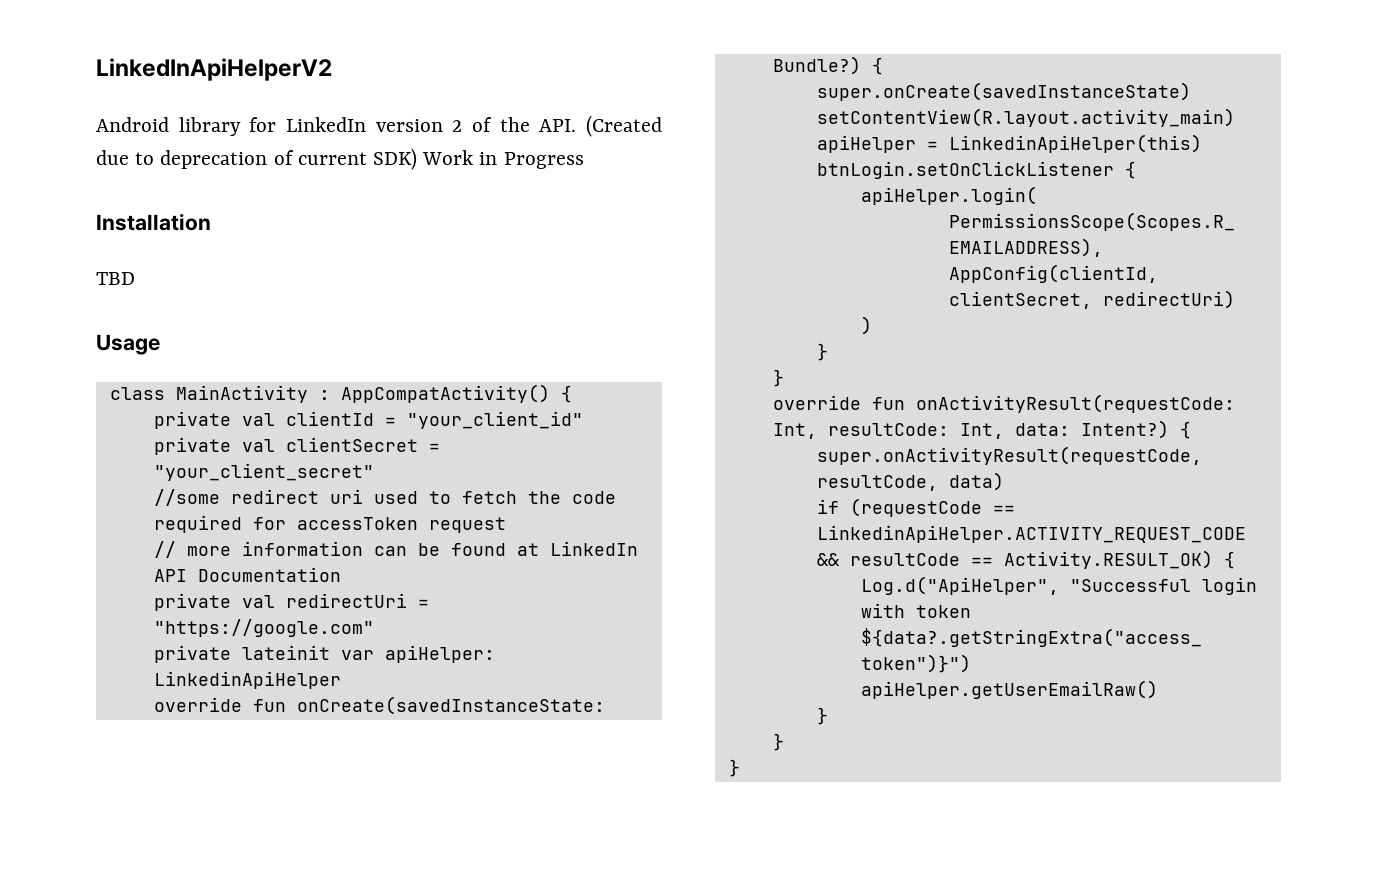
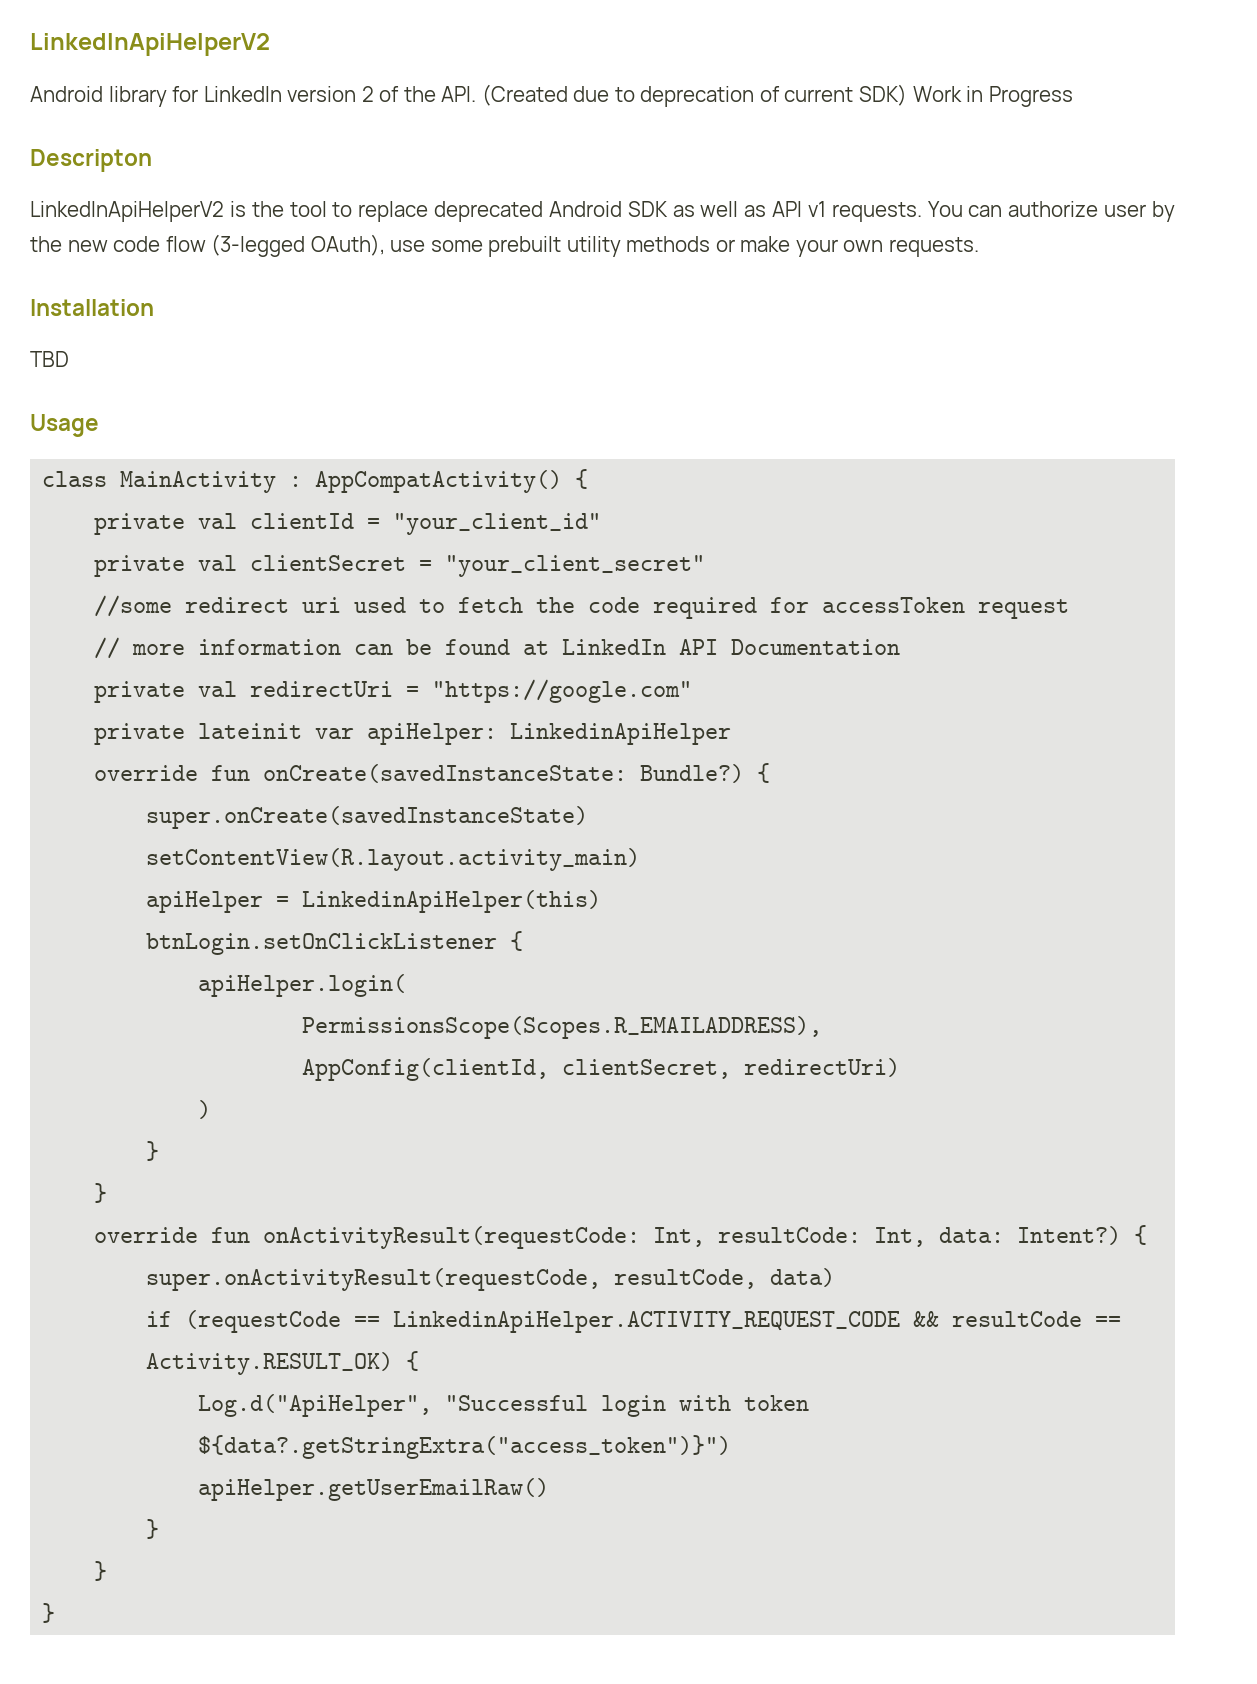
+ Descripton
+ LinkedInApiHelperV2 is the tool to replace deprecated Android SDK as well as API v1 requests. You can authorize user by the new code flow (3-legged OAuth), use some prebuilt utility methods or make your own requests.

